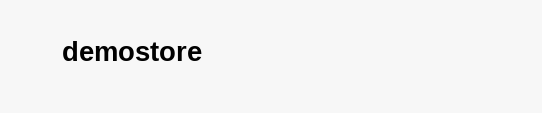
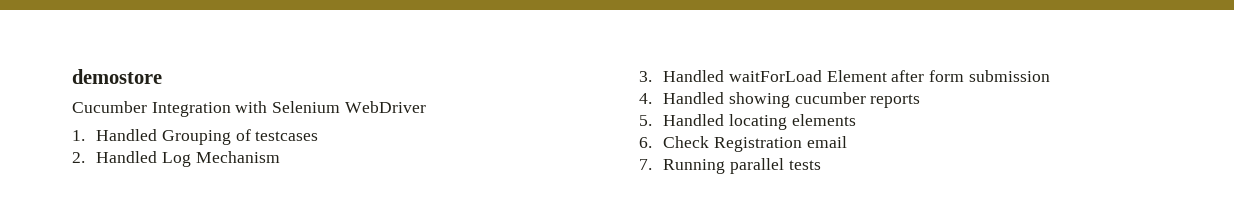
+ Cucumber Integration with Selenium WebDriver
+ 1. Handled Grouping of testcases
+ 2. Handled Log Mechanism
+ 3. Handled waitForLoad Element after form submission
+ 4. Handled showing cucumber reports
+ 5. Handled locating elements
+ 6. Check Registration email
+ 7. Running parallel tests

